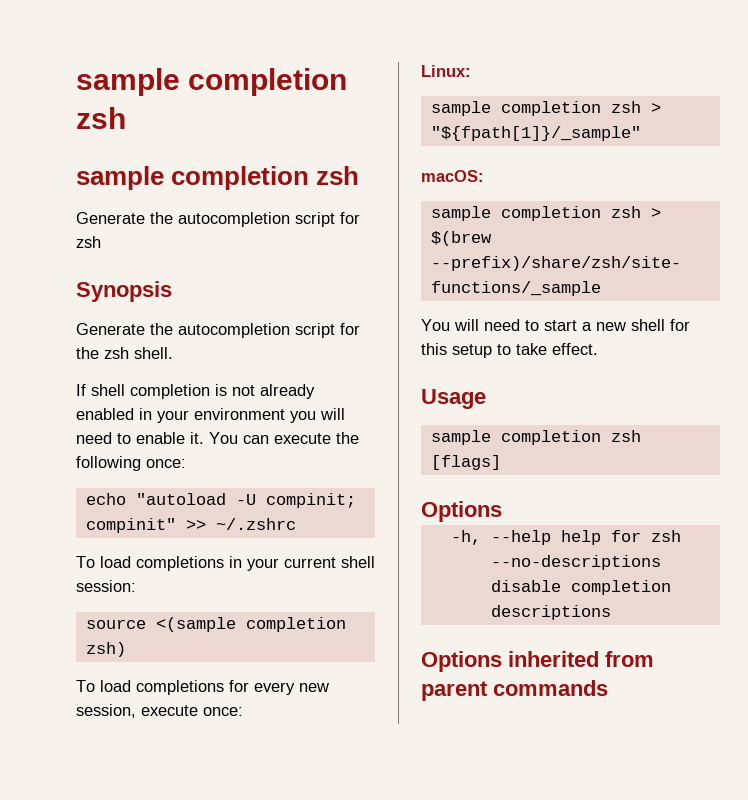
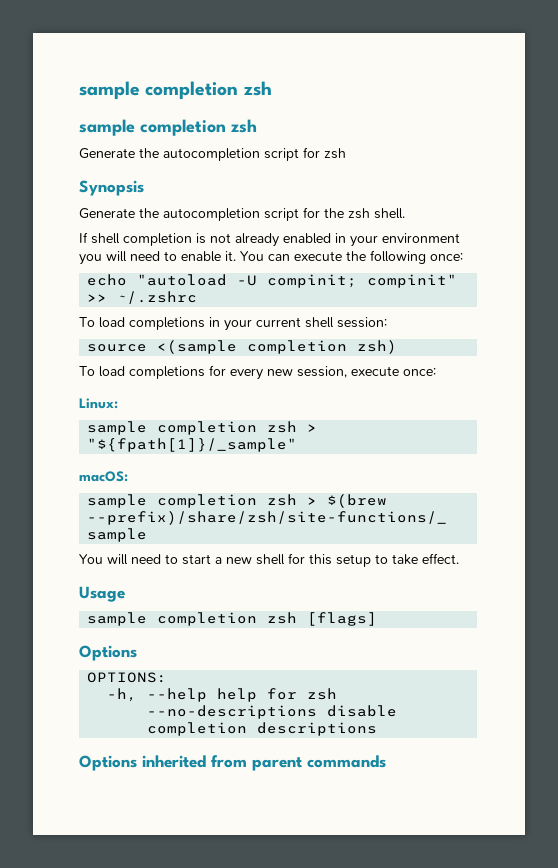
+ OPTIONS:

